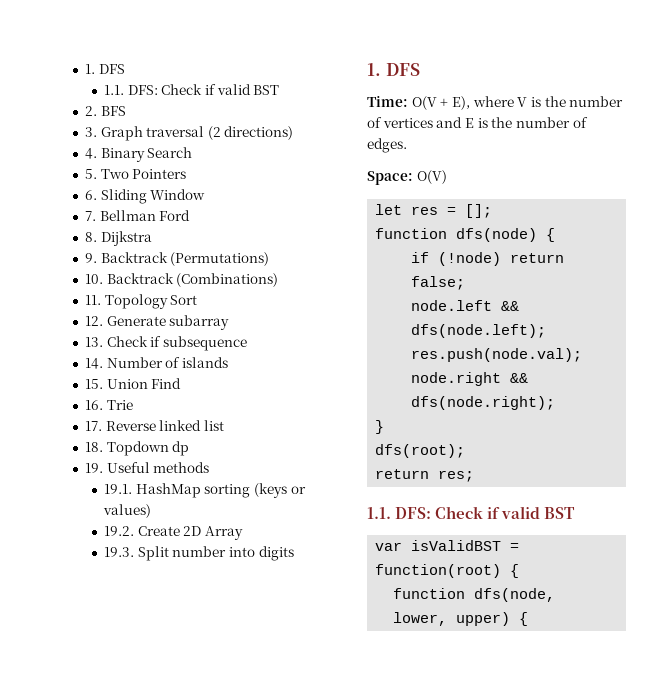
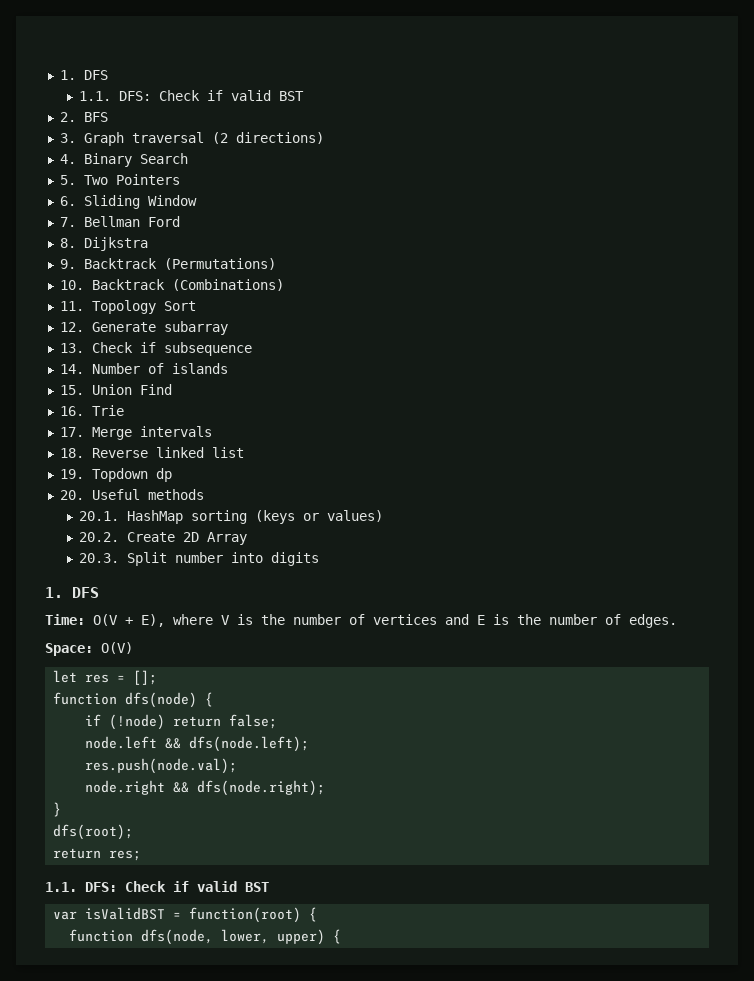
- 17. Reverse linked list
+ 17. Merge intervals
+ 18. Reverse linked list
- 18. Topdown dp
+ 19. Topdown dp
- 19. Useful methods
+ 20. Useful methods
- 19.1. HashMap sorting (keys or values)
+ 20.1. HashMap sorting (keys or values)
- 19.2. Create 2D Array
+ 20.2. Create 2D Array
- 19.3. Split number into digits
+ 20.3. Split number into digits

